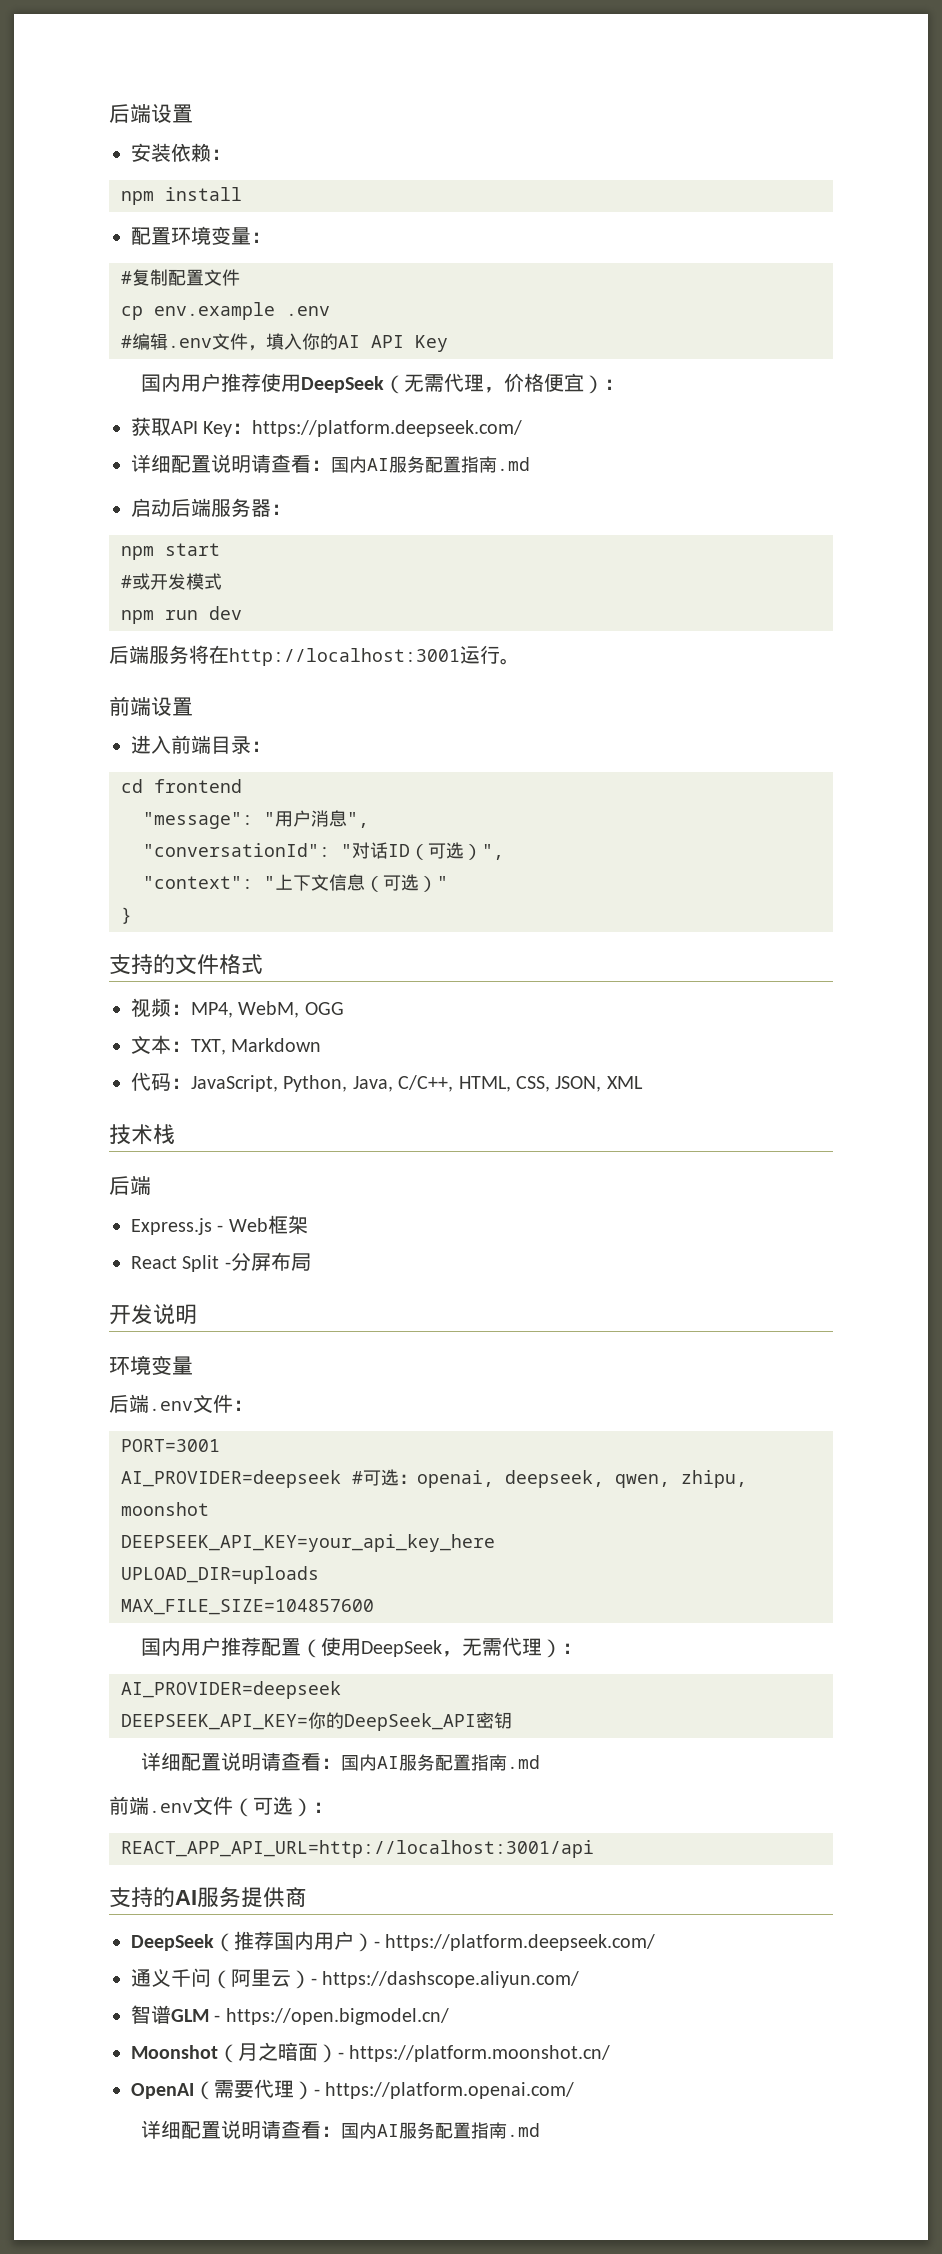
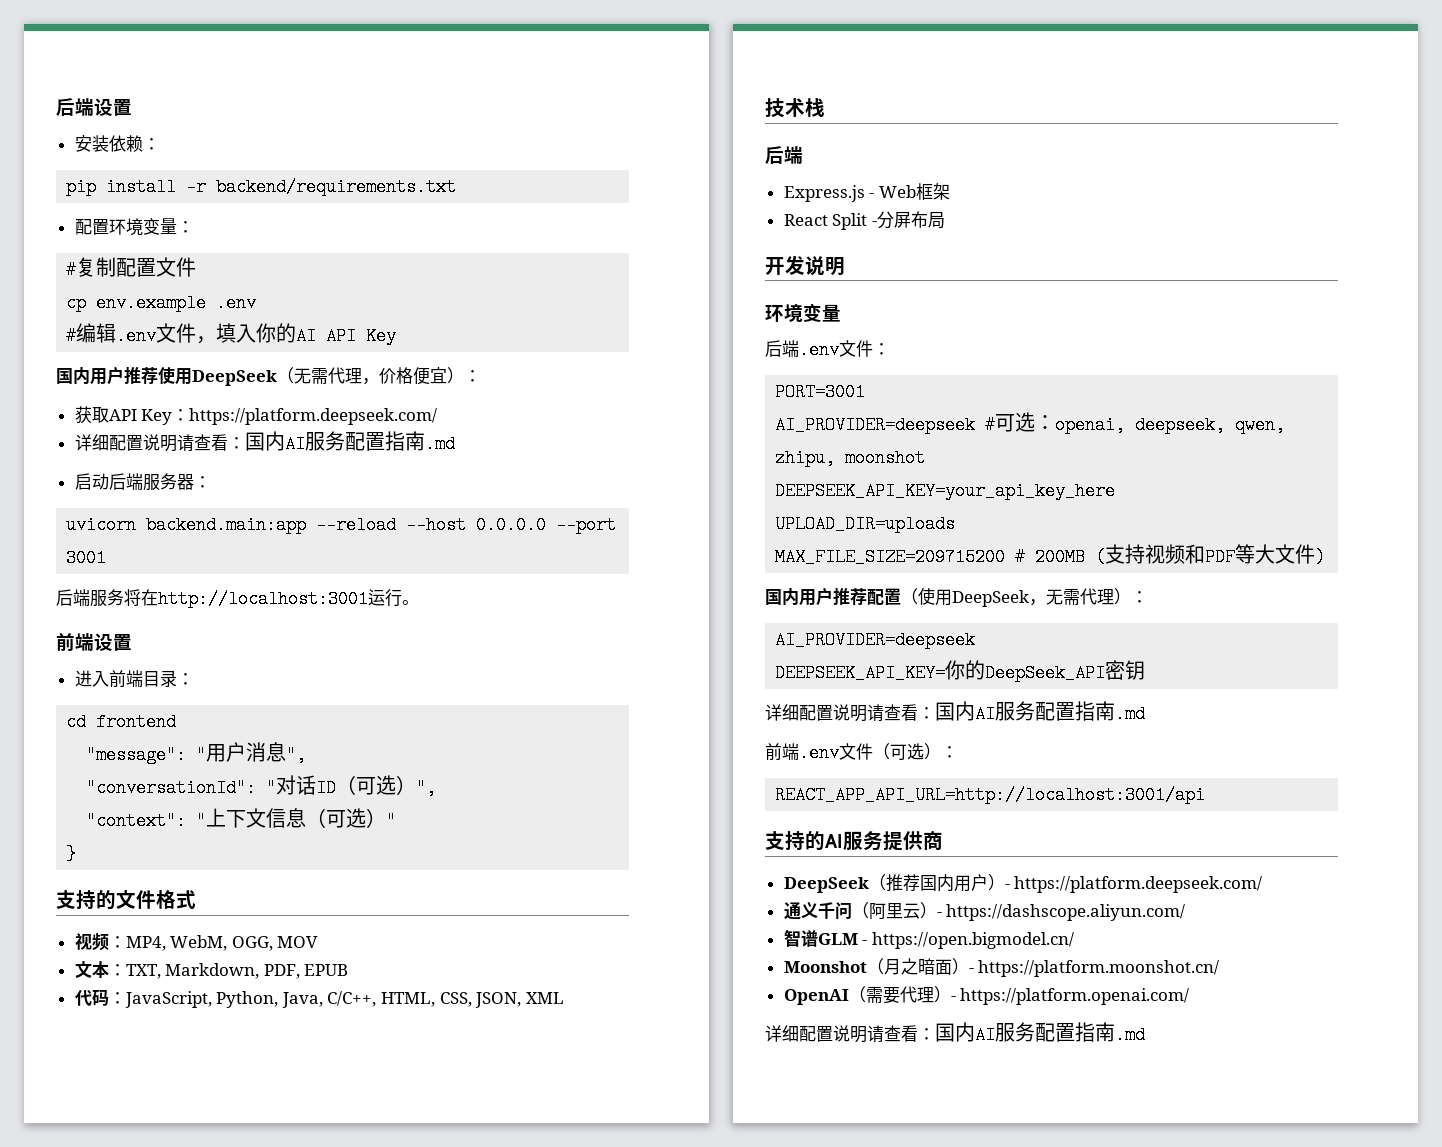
- npm install
+ pip install -r backend/requirements.txt
- npm start
- #或开发模式
- npm run dev
+ uvicorn backend.main:app --reload --host 0.0.0.0 --port 3001
- 视频：MP4, WebM, OGG
+ 视频：MP4, WebM, OGG, MOV
- 文本：TXT, Markdown
+ 文本：TXT, Markdown, PDF, EPUB
- MAX_FILE_SIZE=104857600
+ MAX_FILE_SIZE=209715200 # 200MB (支持视频和PDF等大文件)

